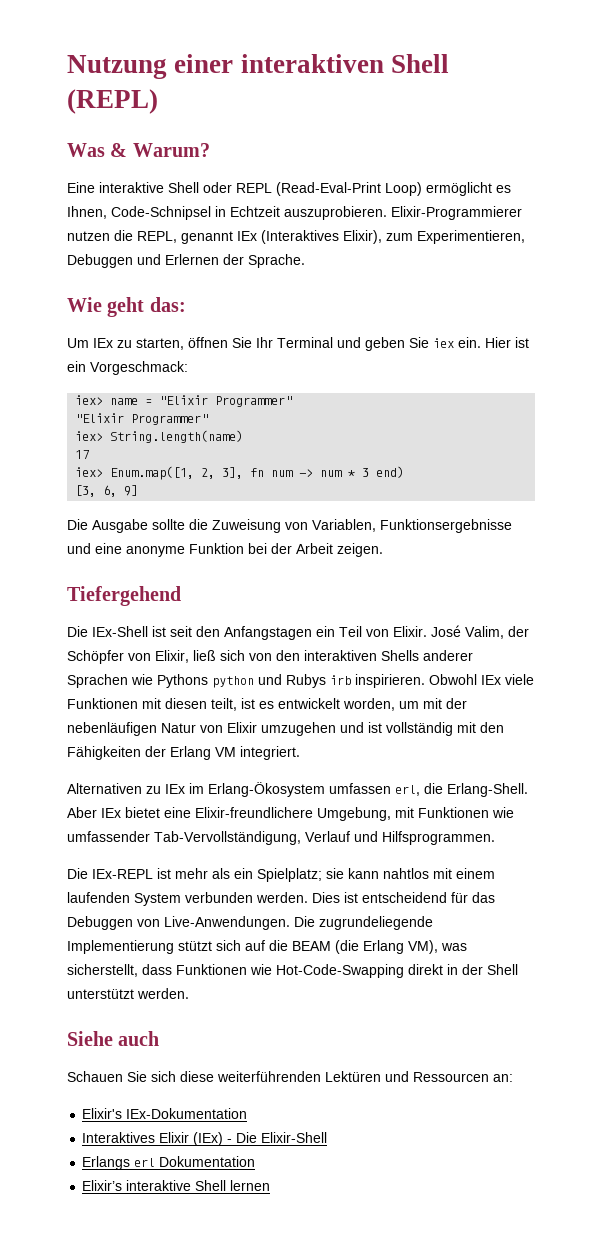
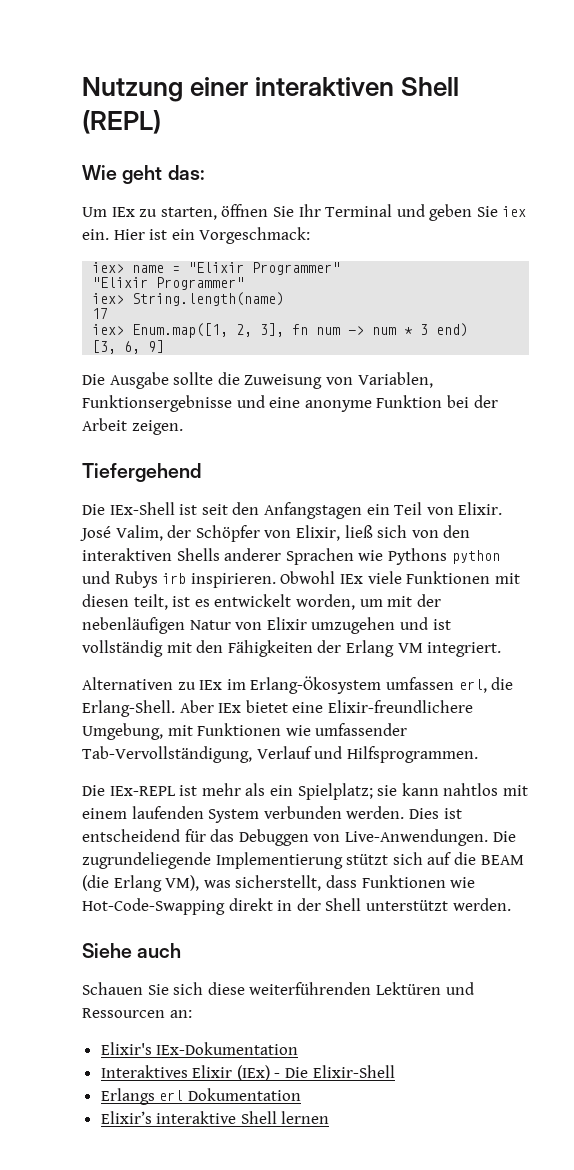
- Was & Warum?
- Eine interaktive Shell oder REPL (Read-Eval-Print Loop) ermöglicht es Ihnen, Code-Schnipsel in Echtzeit auszuprobieren. Elixir-Programmierer nutzen die REPL, genannt IEx (Interaktives Elixir), zum Experimentieren, Debuggen und Erlernen der Sprache.

